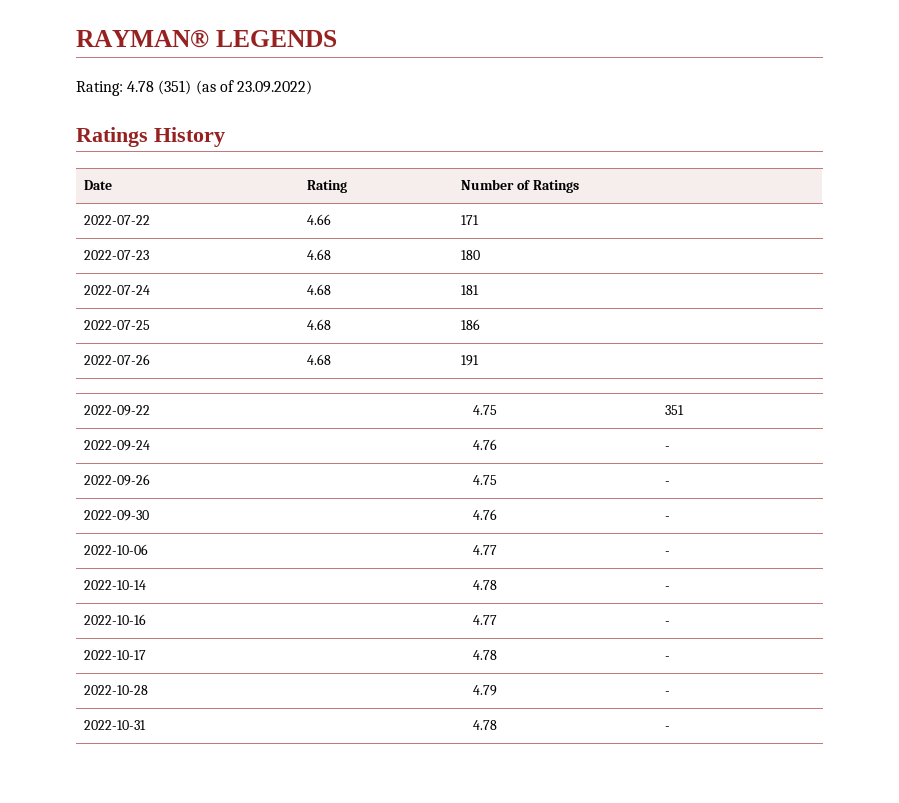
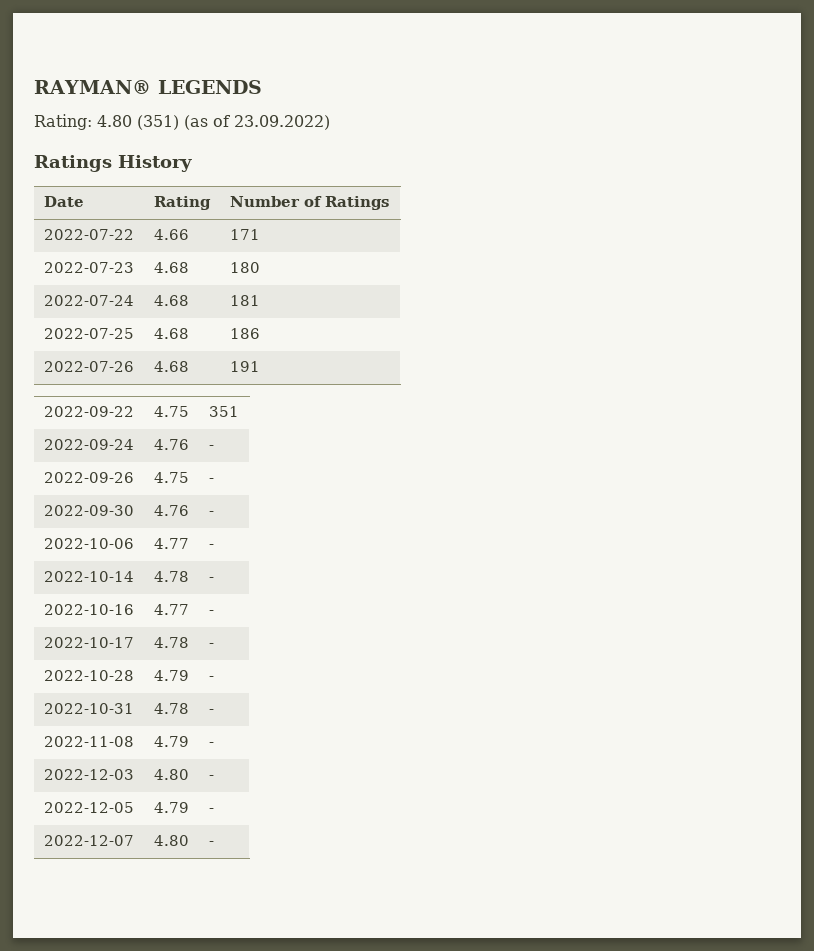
- Rating: 4.78 (351) (as of 23.09.2022)
+ Rating: 4.80 (351) (as of 23.09.2022)
+ 2022-11-08 | 4.79 | -
+ 2022-12-03 | 4.80 | -
+ 2022-12-05 | 4.79 | -
+ 2022-12-07 | 4.80 | -

